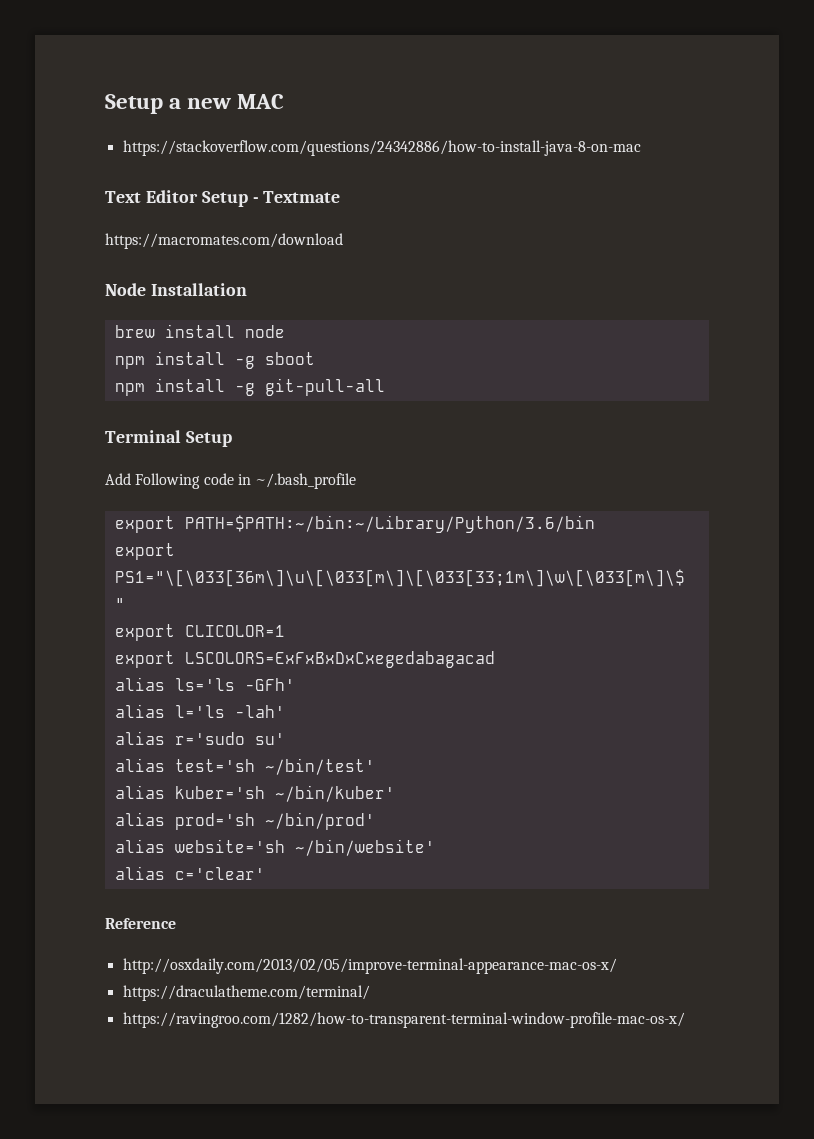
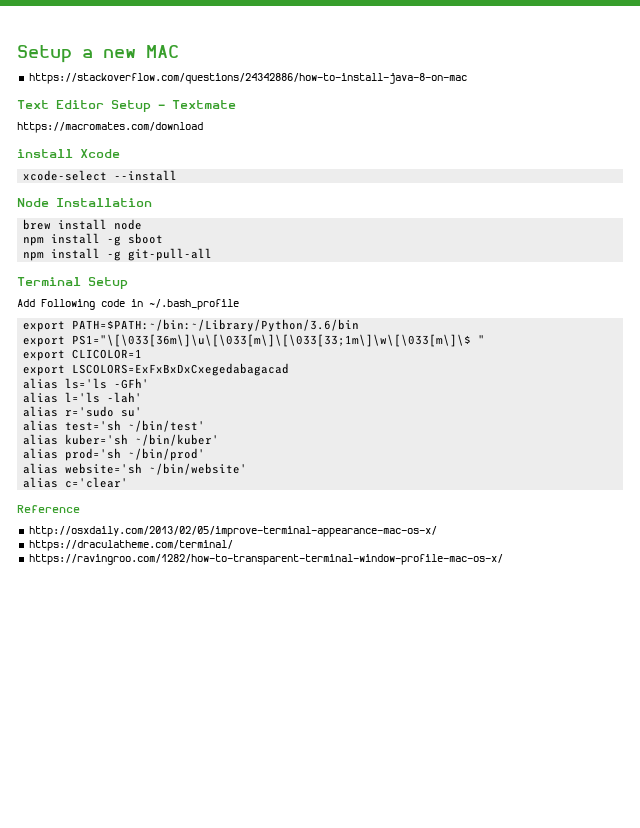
+ install Xcode
+ xcode-select --install

